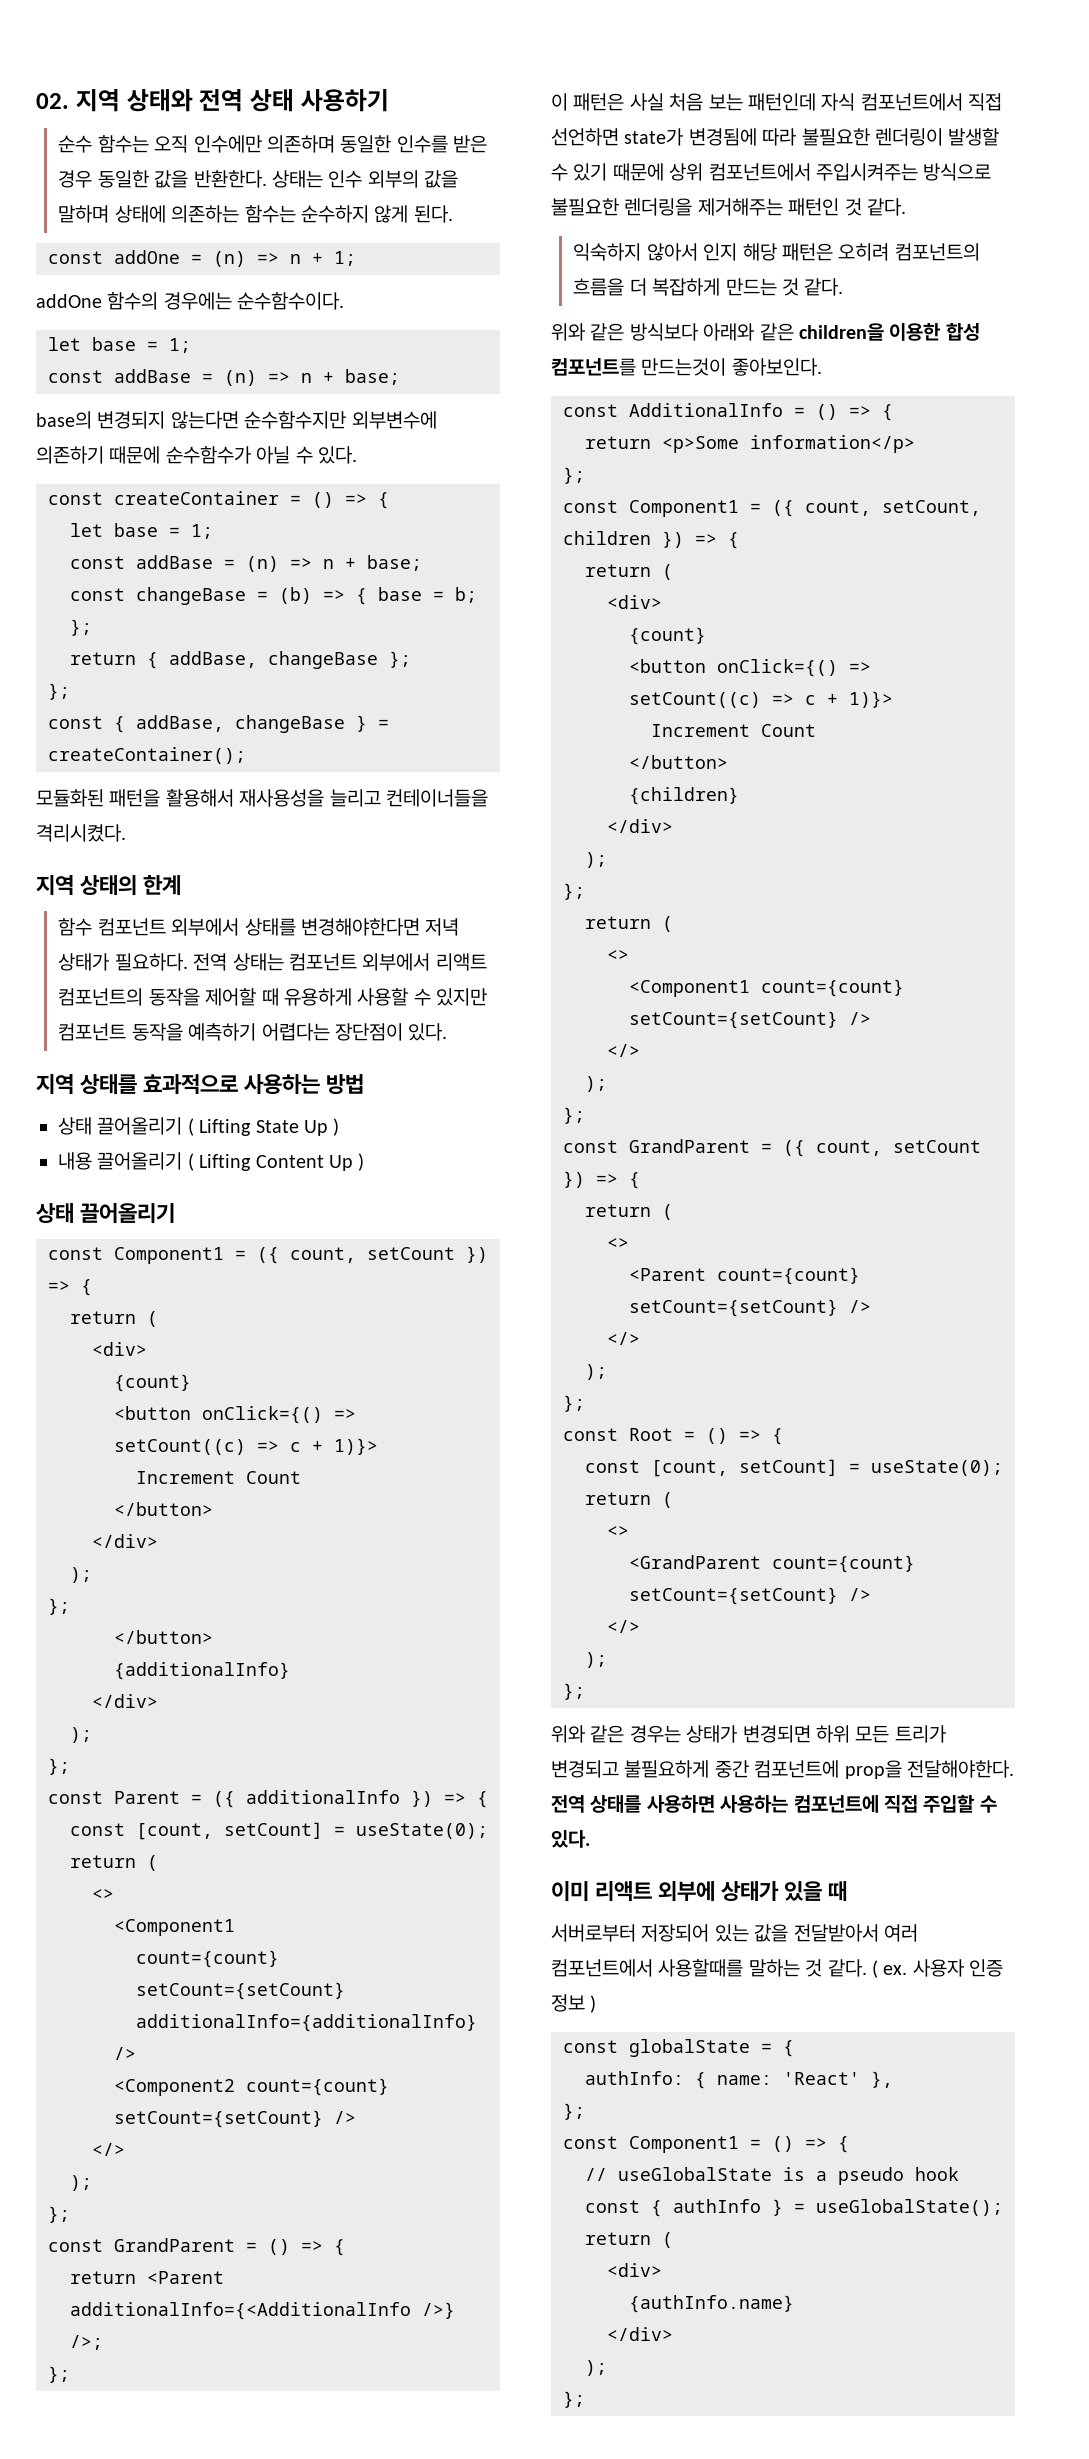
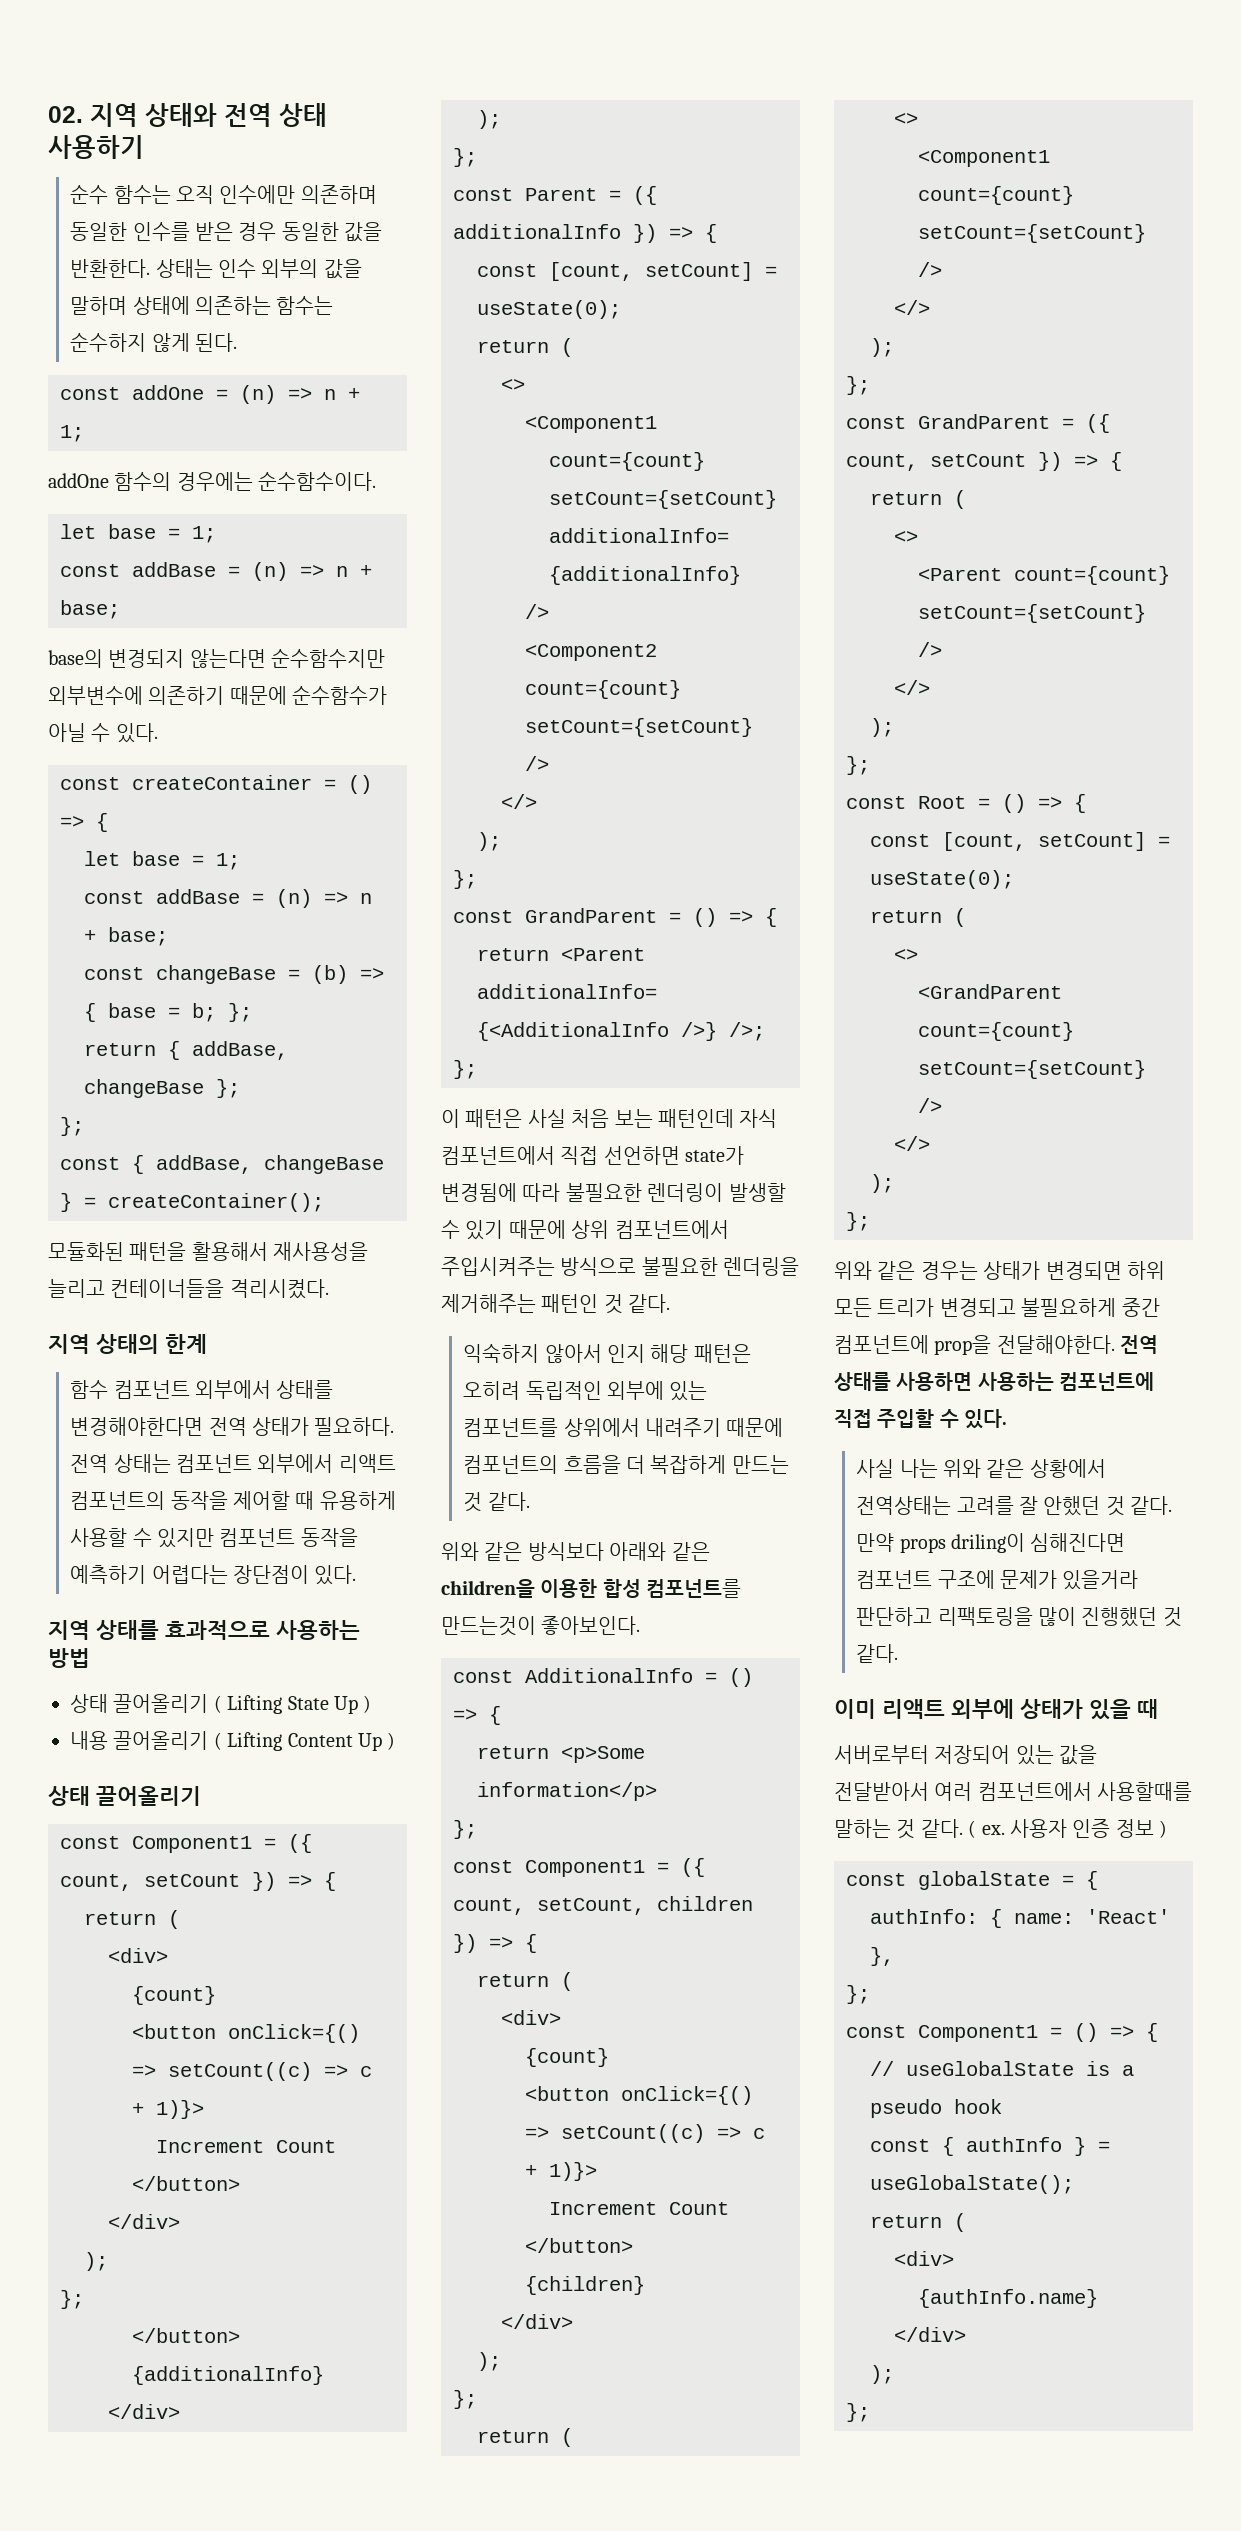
- 함수 컴포넌트 외부에서 상태를 변경해야한다면 저녁 상태가 필요하다.
+ 함수 컴포넌트 외부에서 상태를 변경해야한다면 전역 상태가 필요하다.
- 익숙하지 않아서 인지 해당 패턴은 오히려 컴포넌트의 흐름을 더 복잡하게 만드는 것 같다.
+ 익숙하지 않아서 인지 해당 패턴은 오히려 독립적인 외부에 있는 컴포넌트를 상위에서 내려주기 때문에 컴포넌트의 흐름을 더 복잡하게 만드는 것 같다.
+ 사실 나는 위와 같은 상황에서 전역상태는 고려를 잘 안했던 것 같다. 만약 props driling이 심해진다면 컴포넌트 구조에 문제가 있을거라 판단하고 리팩토링을 많이 진행했던 것 같다.

